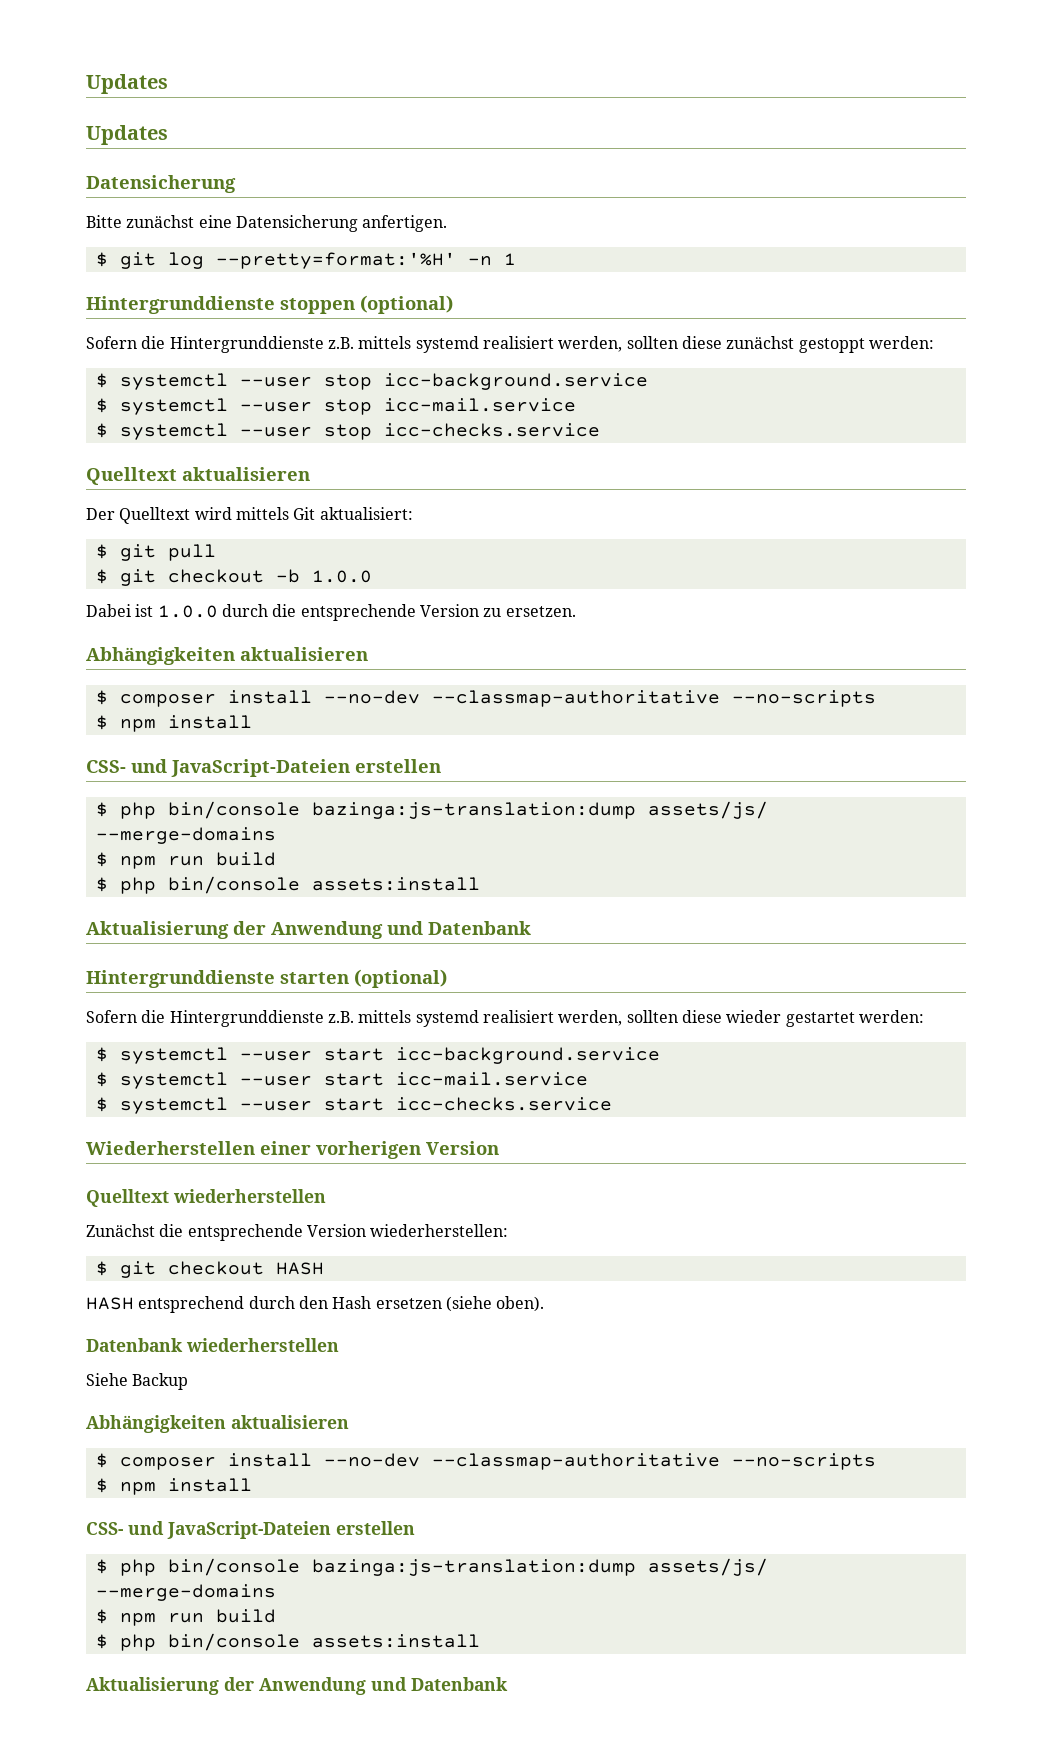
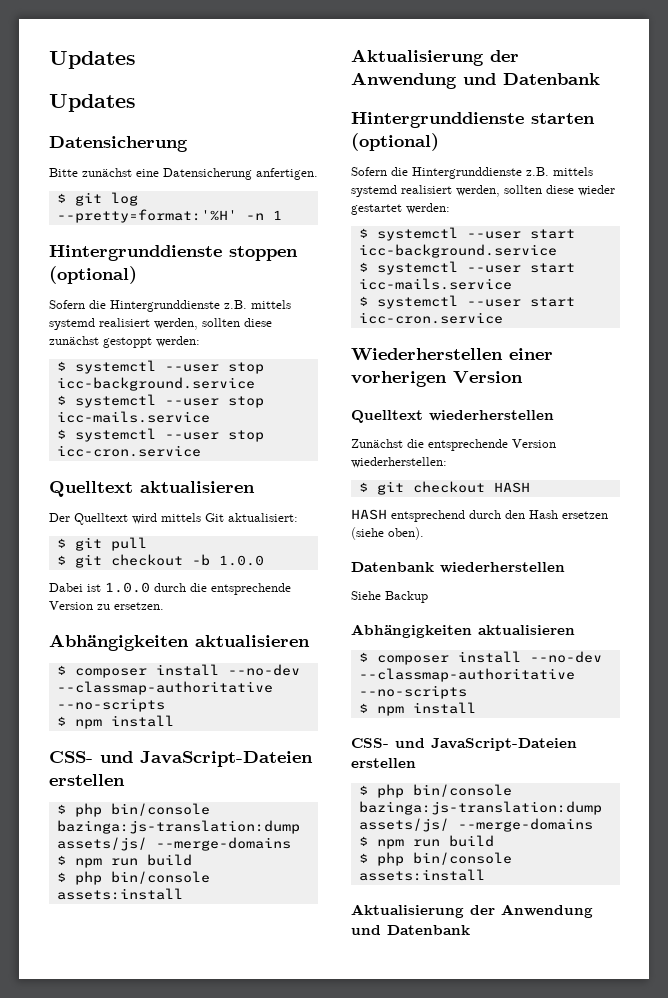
- $ systemctl --user stop icc-mail.service
- $ systemctl --user stop icc-checks.service
+ $ systemctl --user stop icc-mails.service
+ $ systemctl --user stop icc-cron.service
- $ systemctl --user start icc-mail.service
- $ systemctl --user start icc-checks.service
+ $ systemctl --user start icc-mails.service
+ $ systemctl --user start icc-cron.service

